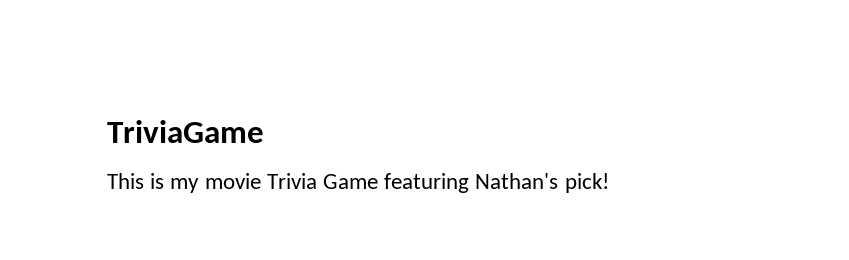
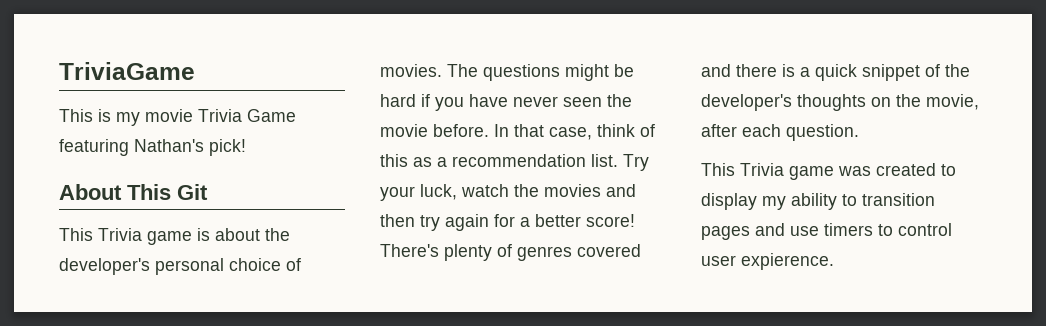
+ About This Git
+ This Trivia game is about the developer's personal choice of movies. The questions might be hard if you have never seen the movie before. In that case, think of this as a recommendation list. Try your luck, watch the movies and then try again for a better score! There's plenty of genres covered and there is a quick snippet of the developer's thoughts on the movie, after each question.
+ This Trivia game was created to display my ability to transition pages and use timers to control user expierence.

